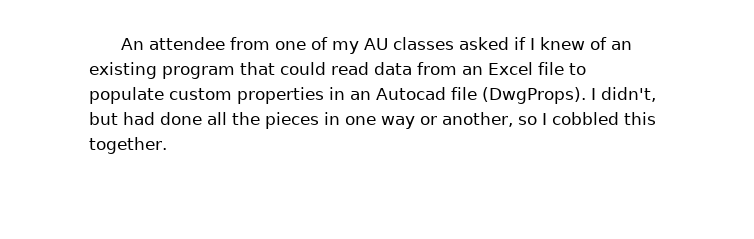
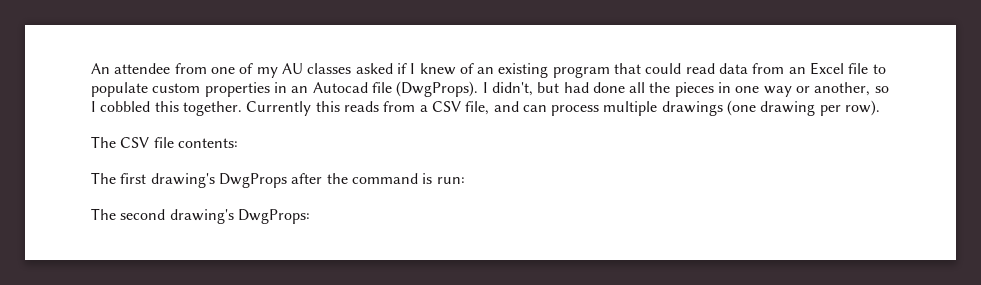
+ Currently this reads from a CSV file, and can process multiple drawings (one drawing per row).
+ The CSV file contents:
+ The first drawing's DwgProps after the command is run:
+ The second drawing's DwgProps:

